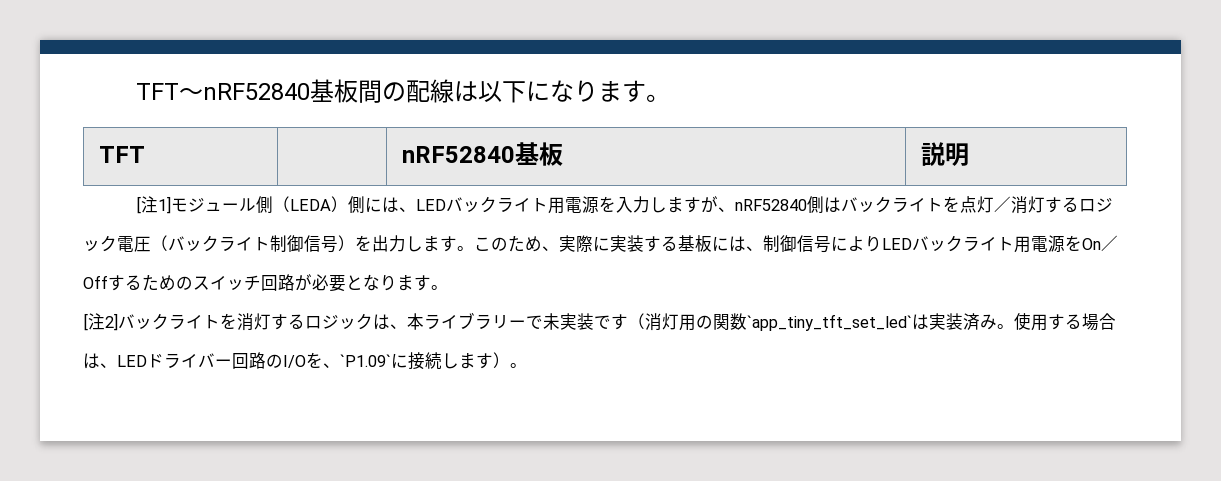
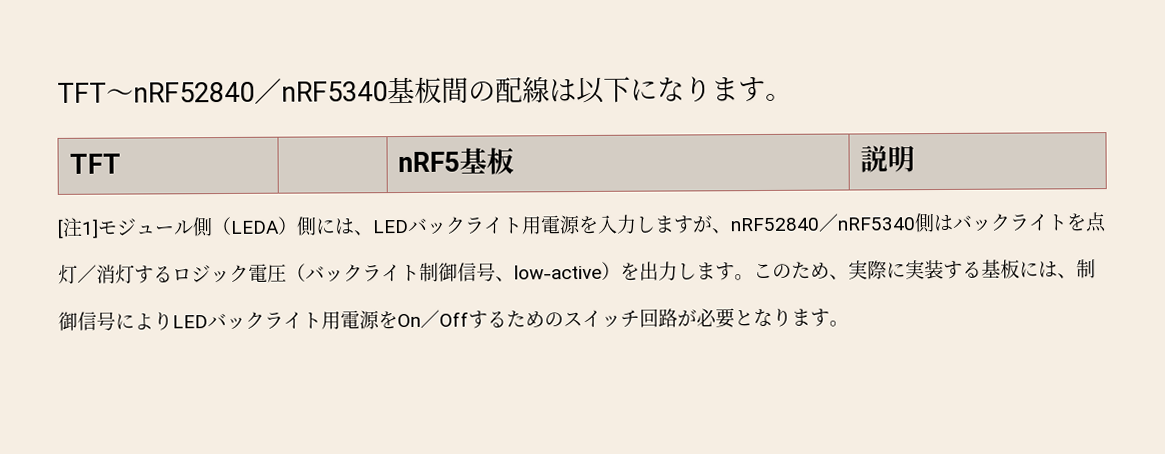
- TFT〜nRF52840基板間の配線は以下になります。
+ TFT〜nRF52840／nRF5340基板間の配線は以下になります。
- TFT | | nRF52840基板 | 説明
+ TFT | | nRF5基板 | 説明
- [注1]モジュール側（LEDA）側には、LEDバックライト用電源を入力しますが、nRF52840側はバックライトを点灯／消灯するロジック電圧（バックライト制御信号）を出力します。
+ [注1]モジュール側（LEDA）側には、LEDバックライト用電源を入力しますが、nRF52840／nRF5340側はバックライトを点灯／消灯するロジック電圧（バックライト制御信号、low-active）を出力します。
- [注2]バックライトを消灯するロジックは、本ライブラリーで未実装です（消灯用の関数`app_tiny_tft_set_led`は実装済み。使用する場合は、LEDドライバー回路のI/Oを、`P1.09`に接続します）。

